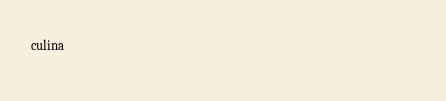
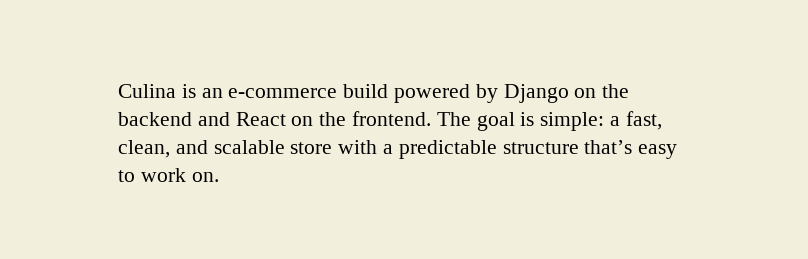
- culina
+ Culina is an e-commerce build powered by Django on the backend and React on the frontend. The goal is simple: a fast, clean, and scalable store with a predictable structure that’s easy to work on.

